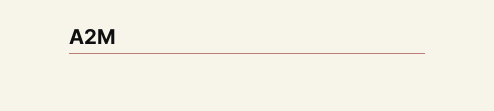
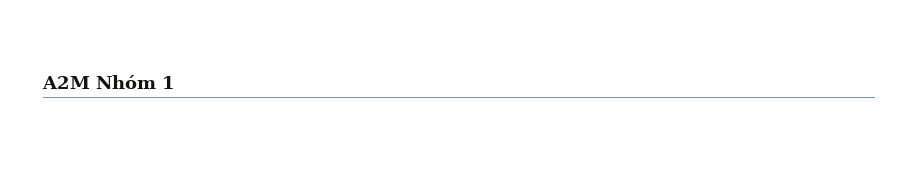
- A2M
+ A2M Nhóm 1

